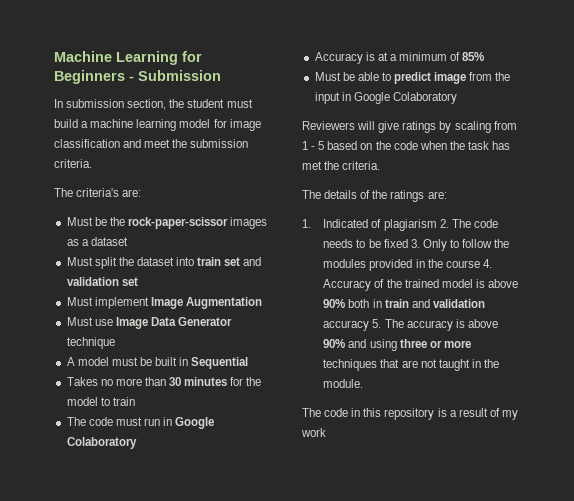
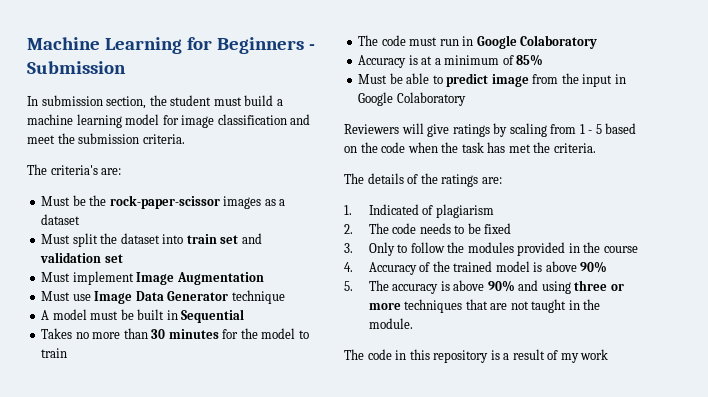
- 1. Indicated of plagiarism 2. The code needs to be fixed 3. Only to follow the modules provided in the course 4. Accuracy of the trained model is above 90% both in train and validation accuracy 5. The accuracy is above 90% and using three or more techniques that are not taught in the module.
+ 1. Indicated of plagiarism
+ 2. The code needs to be fixed
+ 3. Only to follow the modules provided in the course
+ 4. Accuracy of the trained model is above 90%
+ 5. The accuracy is above 90% and using three or more techniques that are not taught in the module.

